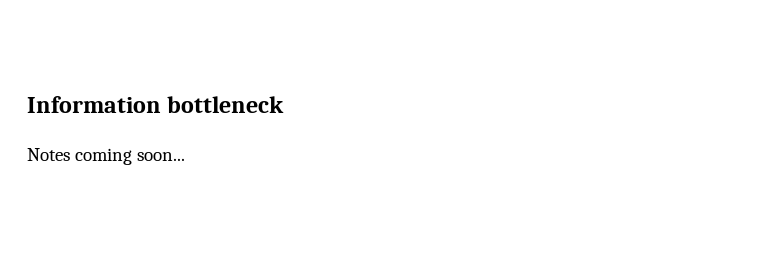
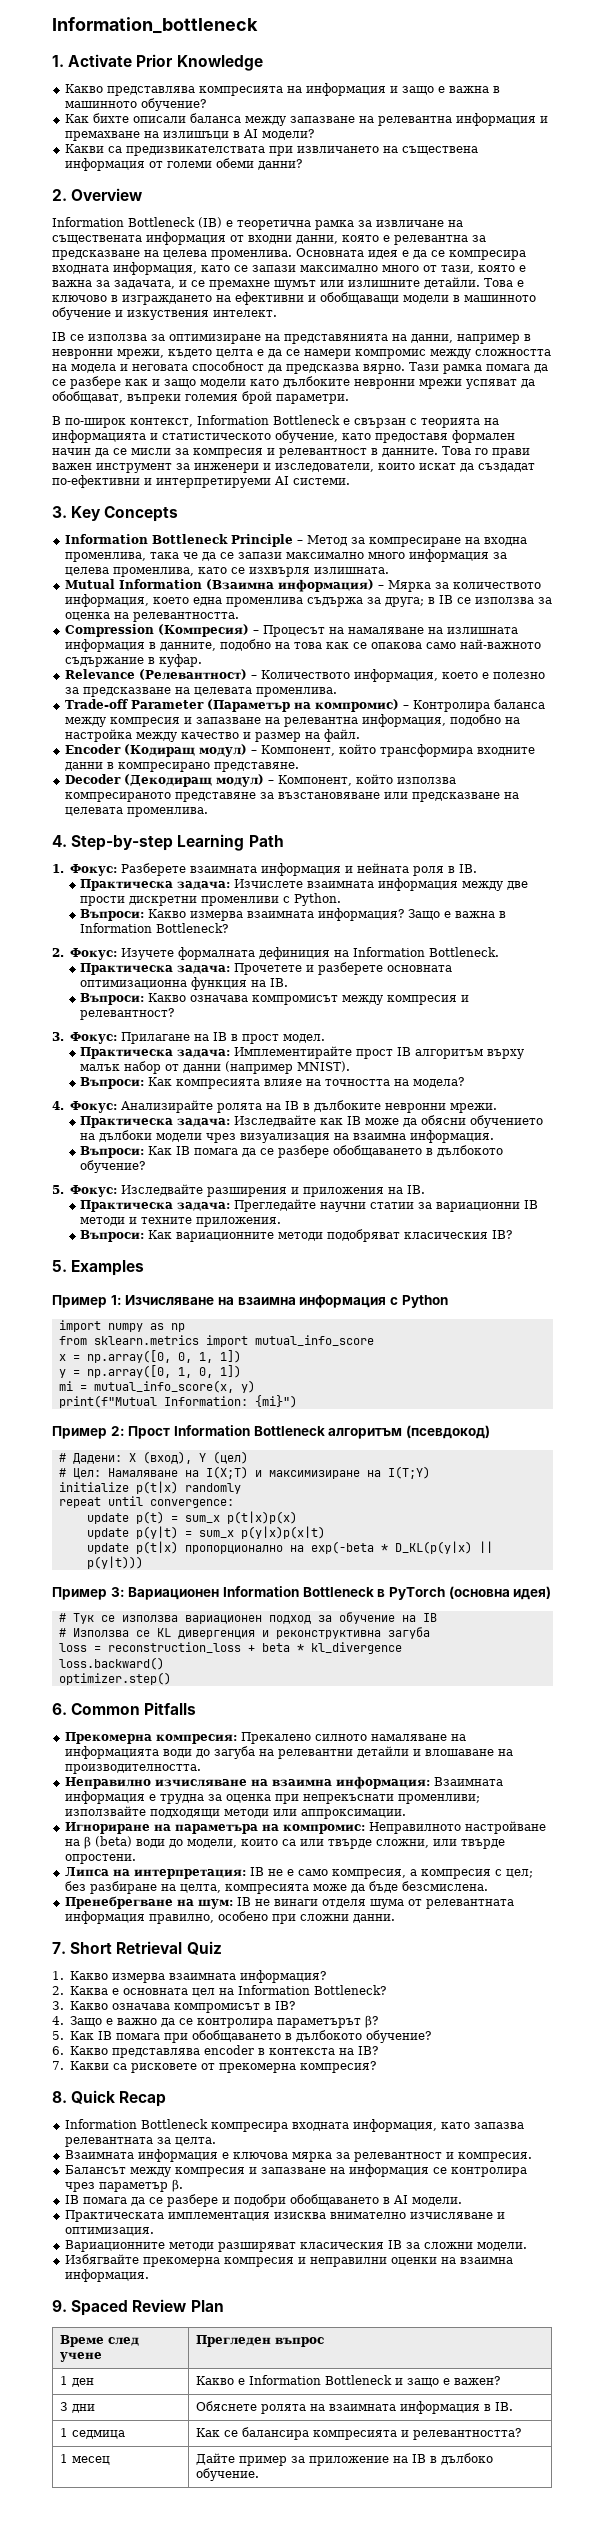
- Information bottleneck
- Notes coming soon...
+ Information_bottleneck
+ 1. Activate Prior Knowledge
+ Какво представлява компресията на информация и защо е важна в машинното обучение?
+ Как бихте описали баланса между запазване на релевантна информация и премахване на излишъци в AI модели?
+ Какви са предизвикателствата при извличането на съществена информация от големи обеми данни?
+ 2. Overview
+ Information Bottleneck (IB) е теоретична рамка за извличане на съществената информация от входни данни, която е релевантна за предсказване на целева променлива. Основната идея е да се компресира входната информация, като се запази максимално много от тази, която е важна за задачата, и се премахне шумът или излишните детайли. Това е ключово в изграждането на ефективни и обобщаващи модели в машинното обучение и изкуствения интелект.
+ IB се използва за оптимизиране на представянията на данни, например в невронни мрежи, където целта е да се намери компромис между сложността на модела и неговата способност да предсказва вярно. Тази рамка помага да се разбере как и защо модели като дълбоките невронни мрежи успяват да обобщават, въпреки големия брой параметри.
+ В по-широк контекст, Information Bottleneck е свързан с теорията на информацията и статистическото обучение, като предоставя формален начин да се мисли за компресия и релевантност в данните. Това го прави важен инструмент за инженери и изследователи, които искат да създадат по-ефективни и интерпретируеми AI системи.
+ 3. Key Concepts
+ Information Bottleneck Principle – Метод за компресиране на входна променлива, така че да се запази максимално много информация за целева променлива, като се изхвърля излишната.
+ Mutual Information (Взаимна информация) – Мярка за количеството информация, което една променлива съдържа за друга; в IB се използва за оценка на релевантността.
+ Compression (Компресия) – Процесът на намаляване на излишната информация в данните, подобно на това как се опакова само най-важното съдържание в куфар.
+ Relevance (Релевантност) – Количеството информация, което е полезно за предсказване на целевата променлива.
+ Trade-off Parameter (Параметър на компромис) – Контролира баланса между компресия и запазване на релевантна информация, подобно на настройка между качество и размер на файл.
+ Encoder (Кодиращ модул) – Компонент, който трансформира входните данни в компресирано представяне.
+ Decoder (Декодиращ модул) – Компонент, който използва компресираното представяне за възстановяване или предсказване на целевата променлива.
+ 4. Step-by-step Learning Path
+ 1. Фокус: Разберете взаимната информация и нейната роля в IB.
+ Практическа задача: Изчислете взаимната информация между две прости дискретни променливи с Python.
+ Въпроси: Какво измерва взаимната информация? Защо е важна в Information Bottleneck?
+ 2. Фокус: Изучете формалната дефиниция на Information Bottleneck.
+ Практическа задача: Прочетете и разберете основната оптимизационна функция на IB.
+ Въпроси: Какво означава компромисът между компресия и релевантност?
+ 3. Фокус: Прилагане на IB в прост модел.
+ Практическа задача: Имплементирайте прост IB алгоритъм върху малък набор от данни (например MNIST).
+ Въпроси: Как компресията влияе на точността на модела?
+ 4. Фокус: Анализирайте ролята на IB в дълбоките невронни мрежи.
+ Практическа задача: Изследвайте как IB може да обясни обучението на дълбоки модели чрез визуализация на взаимна информация.
+ Въпроси: Как IB помага да се разбере обобщаването в дълбокото обучение?
+ 5. Фокус: Изследвайте разширения и приложения на IB.
+ Практическа задача: Прегледайте научни статии за вариационни IB методи и техните приложения.
+ Въпроси: Как вариационните методи подобряват класическия IB?
+ 5. Examples
+ Пример 1: Изчисляване на взаимна информация с Python
+ import numpy as np
+ from sklearn.metrics import mutual_info_score
+ x = np.array([0, 0, 1, 1])
+ y = np.array([0, 1, 0, 1])
+ mi = mutual_info_score(x, y)
+ print(f"Mutual Information: {mi}")
+ Пример 2: Прост Information Bottleneck алгоритъм (псевдокод)
+ # Дадени: X (вход), Y (цел)
+ # Цел: Намаляване на I(X;T) и максимизиране на I(T;Y)
+ initialize p(t|x) randomly
+ repeat until convergence:
+ update p(t) = sum_x p(t|x)p(x)
+ update p(y|t) = sum_x p(y|x)p(x|t)
+ update p(t|x) пропорционално на exp(-beta * D_KL(p(y|x) || p(y|t)))
+ Пример 3: Вариационен Information Bottleneck в PyTorch (основна идея)
+ # Тук се използва вариационен подход за обучение на IB
+ # Използва се KL дивергенция и реконструктивна загуба
+ loss = reconstruction_loss + beta * kl_divergence
+ loss.backward()
+ optimizer.step()
+ 6. Common Pitfalls
+ Прекомерна компресия: Прекалено силното намаляване на информацията води до загуба на релевантни детайли и влошаване на производителността.
+ Неправилно изчисляване на взаимна информация: Взаимната информация е трудна за оценка при непрекъснати променливи; използвайте подходящи методи или аппроксимации.
+ Игнориране на параметъра на компромис: Неправилното настройване на β (beta) води до модели, които са или твърде сложни, или твърде опростени.
+ Липса на интерпретация: IB не е само компресия, а компресия с цел; без разбиране на целта, компресията може да бъде безсмислена.
+ Пренебрегване на шум: IB не винаги отделя шума от релевантната информация правилно, особено при сложни данни.
+ 7. Short Retrieval Quiz
+ 1. Какво измерва взаимната информация?
+ 2. Каква е основната цел на Information Bottleneck?
+ 3. Какво означава компромисът в IB?
+ 4. Защо е важно да се контролира параметърът β?
+ 5. Как IB помага при обобщаването в дълбокото обучение?
+ 6. Какво представлява encoder в контекста на IB?
+ 7. Какви са рисковете от прекомерна компресия?
+ 8. Quick Recap
+ Information Bottleneck компресира входната информация, като запазва релевантната за целта.
+ Взаимната информация е ключова мярка за релевантност и компресия.
+ Балансът между компресия и запазване на информация се контролира чрез параметър β.
+ IB помага да се разбере и подобри обобщаването в AI модели.
+ Практическата имплементация изисква внимателно изчисляване и оптимизация.
+ Вариационните методи разширяват класическия IB за сложни модели.
+ Избягвайте прекомерна компресия и неправилни оценки на взаимна информация.
+ 9. Spaced Review Plan
+ Време след учене | Прегледен въпрос
+ 1 ден | Какво е Information Bottleneck и защо е важен?
+ 3 дни | Обяснете ролята на взаимната информация в IB.
+ 1 седмица | Как се балансира компресията и релевантността?
+ 1 месец | Дайте пример за приложение на IB в дълбоко обучение.

